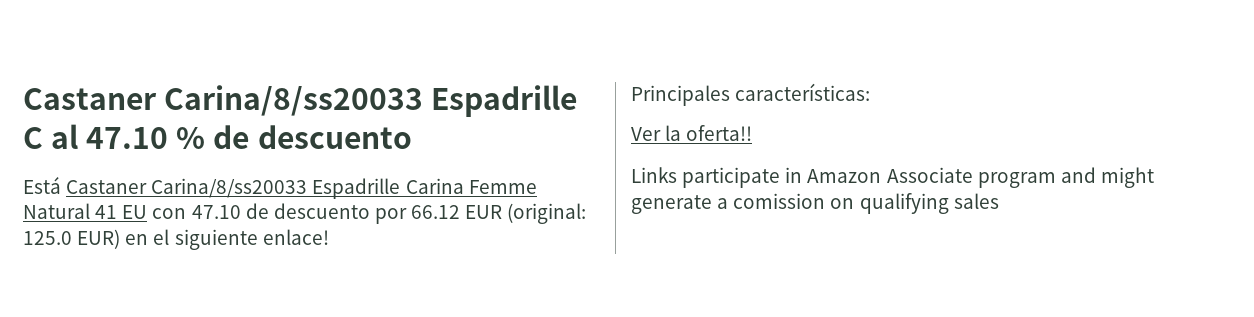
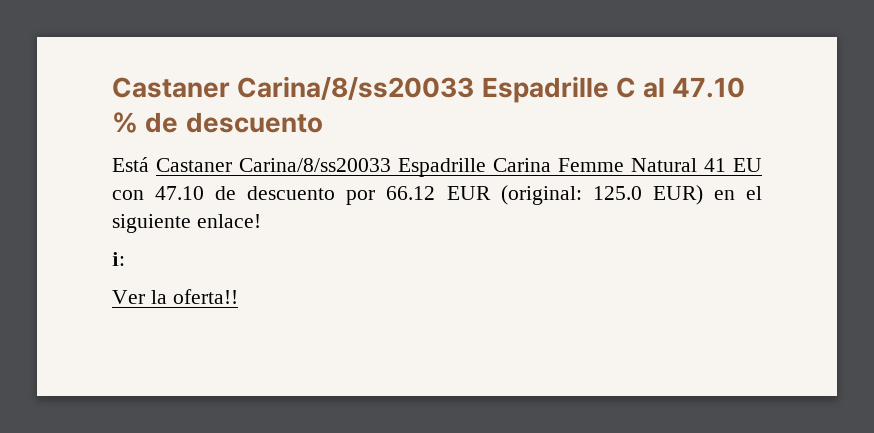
- Principales características:
+ ℹ:
- Links participate in Amazon Associate program and might generate a comission on qualifying sales

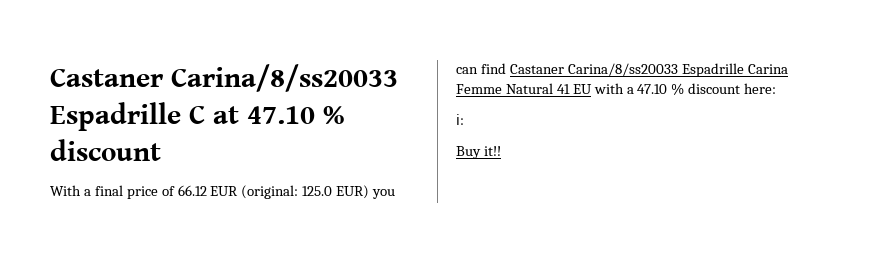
- Castaner Carina/8/ss20033 Espadrille C al 47.10 % de descuento
- Está Castaner Carina/8/ss20033 Espadrille Carina Femme Natural 41 EU con 47.10 de descuento por 66.12 EUR (original: 125.0 EUR) en el siguiente enlace!
+ Castaner Carina/8/ss20033 Espadrille C at 47.10 % discount
+ With a final price of 66.12 EUR (original: 125.0 EUR) you can find Castaner Carina/8/ss20033 Espadrille Carina Femme Natural 41 EU with a 47.10 % discount here:
  ℹ:
- Ver la oferta!!
+ Buy it!!

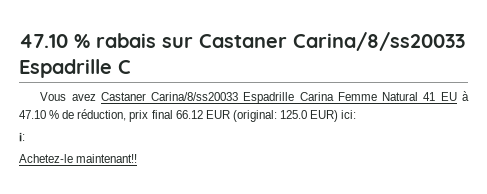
- Castaner Carina/8/ss20033 Espadrille C at 47.10 % discount
- With a final price of 66.12 EUR (original: 125.0 EUR) you can find Castaner Carina/8/ss20033 Espadrille Carina Femme Natural 41 EU with a 47.10 % discount here:
+ 47.10 % rabais sur Castaner Carina/8/ss20033 Espadrille C
+ Vous avez Castaner Carina/8/ss20033 Espadrille Carina Femme Natural 41 EU à 47.10 % de réduction, prix final 66.12 EUR (original: 125.0 EUR) ici:
- Buy it!!
+ Achetez-le maintenant!!

